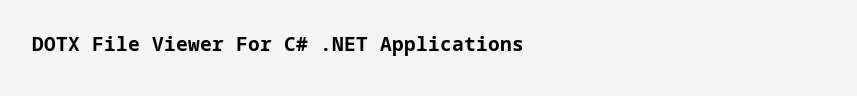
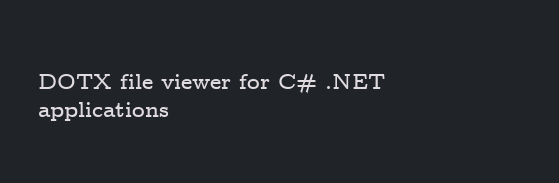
- DOTX File Viewer For C# .NET Applications
+ DOTX file viewer for C# .NET applications

